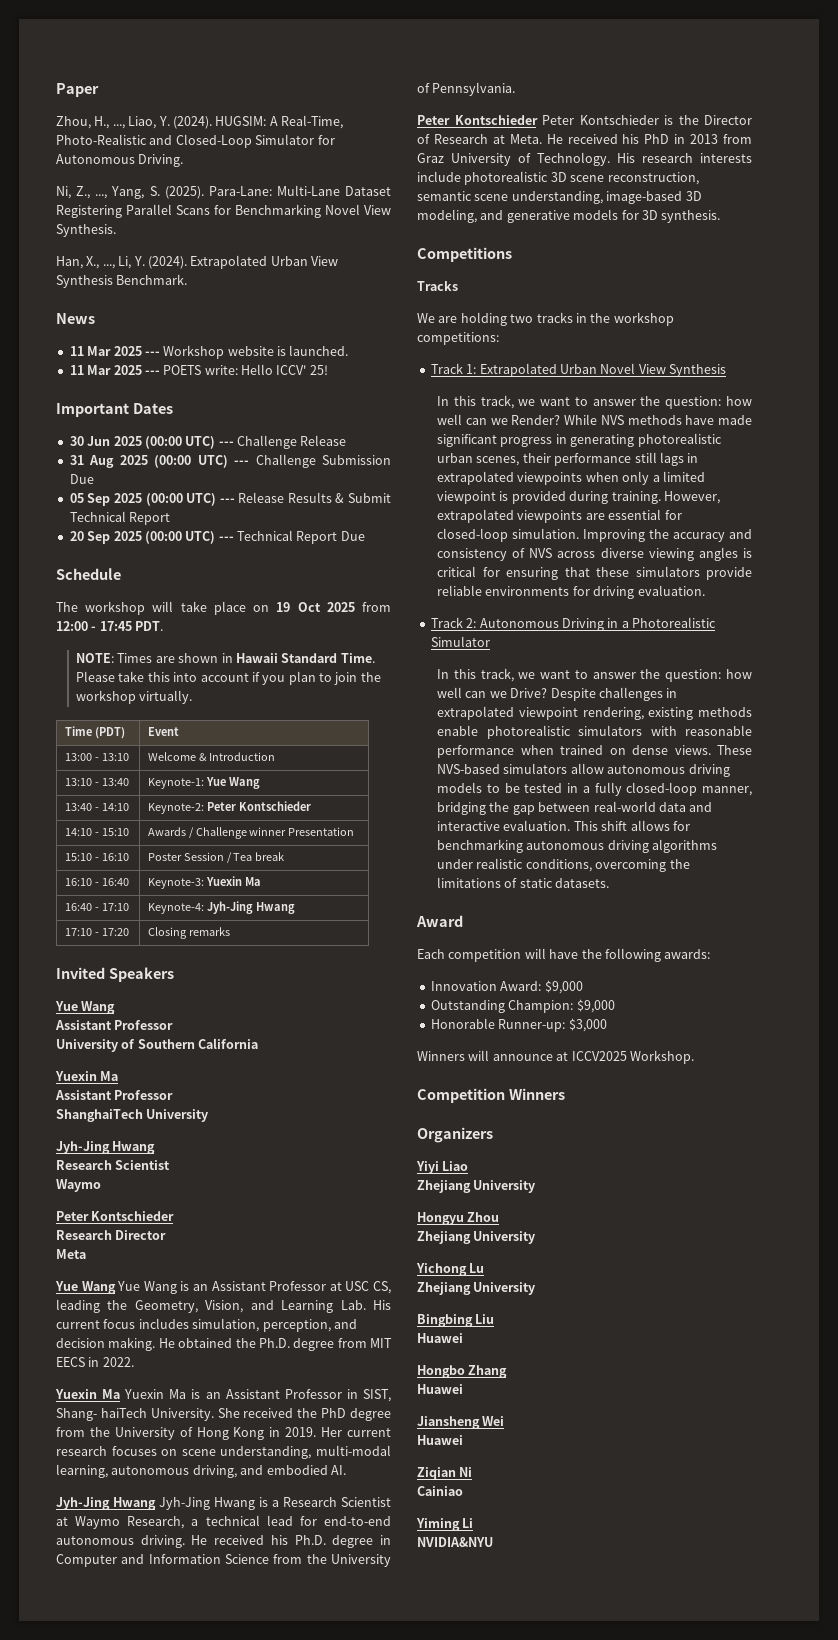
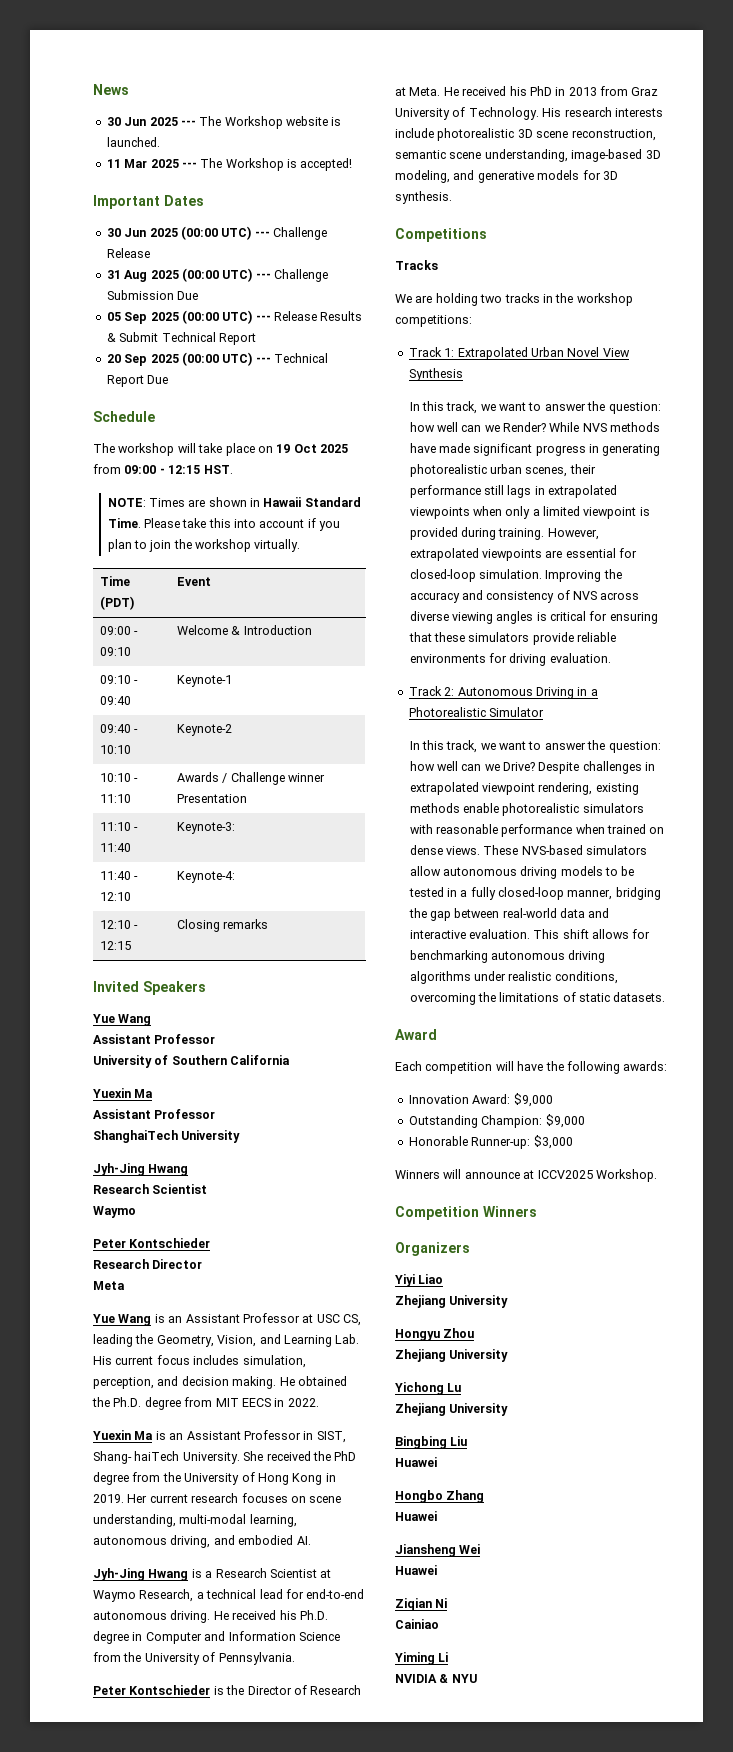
- Paper
- Zhou, H., ..., Liao, Y. (2024). HUGSIM: A Real-Time, Photo-Realistic and Closed-Loop Simulator for Autonomous Driving.
- Ni, Z., ..., Yang, S. (2025). Para-Lane: Multi-Lane Dataset Registering Parallel Scans for Benchmarking Novel View Synthesis.
- Han, X., ..., Li, Y. (2024). Extrapolated Urban View Synthesis Benchmark.
- 11 Mar 2025 --- Workshop website is launched.
+ 30 Jun 2025 --- The Workshop website is launched.
- 11 Mar 2025 --- POETS write: Hello ICCV' 25!
+ 11 Mar 2025 --- The Workshop is accepted!
- The workshop will take place on 19 Oct 2025 from 12:00 - 17:45 PDT.
+ The workshop will take place on 19 Oct 2025 from 09:00 - 12:15 HST.
- 13:00 - 13:10 | Welcome & Introduction
+ 09:00 - 09:10 | Welcome & Introduction
- 13:10 - 13:40 | Keynote-1: Yue Wang
- 13:40 - 14:10 | Keynote-2: Peter Kontschieder
- 14:10 - 15:10 | Awards / Challenge winner Presentation
+ 09:10 - 09:40 | Keynote-1
+ 09:40 - 10:10 | Keynote-2
+ 10:10 - 11:10 | Awards / Challenge winner Presentation
- 15:10 - 16:10 | Poster Session / Tea break
- 16:10 - 16:40 | Keynote-3: Yuexin Ma
- 16:40 - 17:10 | Keynote-4: Jyh-Jing Hwang
- 17:10 - 17:20 | Closing remarks
+ 11:10 - 11:40 | Keynote-3:
+ 11:40 - 12:10 | Keynote-4:
+ 12:10 - 12:15 | Closing remarks
- Yue Wang Yue Wang is an Assistant Professor at USC CS, leading the Geometry, Vision, and Learning Lab. His current focus includes simulation, perception, and decision making.
+ Yue Wang is an Assistant Professor at USC CS, leading the Geometry, Vision, and Learning Lab. His current focus includes simulation, perception, and decision making.
- Yuexin Ma Yuexin Ma is an Assistant Professor in SIST, Shang- haiTech University.
+ Yuexin Ma is an Assistant Professor in SIST, Shang- haiTech University.
- Jyh-Jing Hwang Jyh-Jing Hwang is a Research Scientist at Waymo Research, a technical lead for end-to-end autonomous driving.
+ Jyh-Jing Hwang is a Research Scientist at Waymo Research, a technical lead for end-to-end autonomous driving.
- Peter Kontschieder Peter Kontschieder is the Director of Research at Meta.
+ Peter Kontschieder is the Director of Research at Meta.
- NVIDIA&NYU
+ NVIDIA & NYU

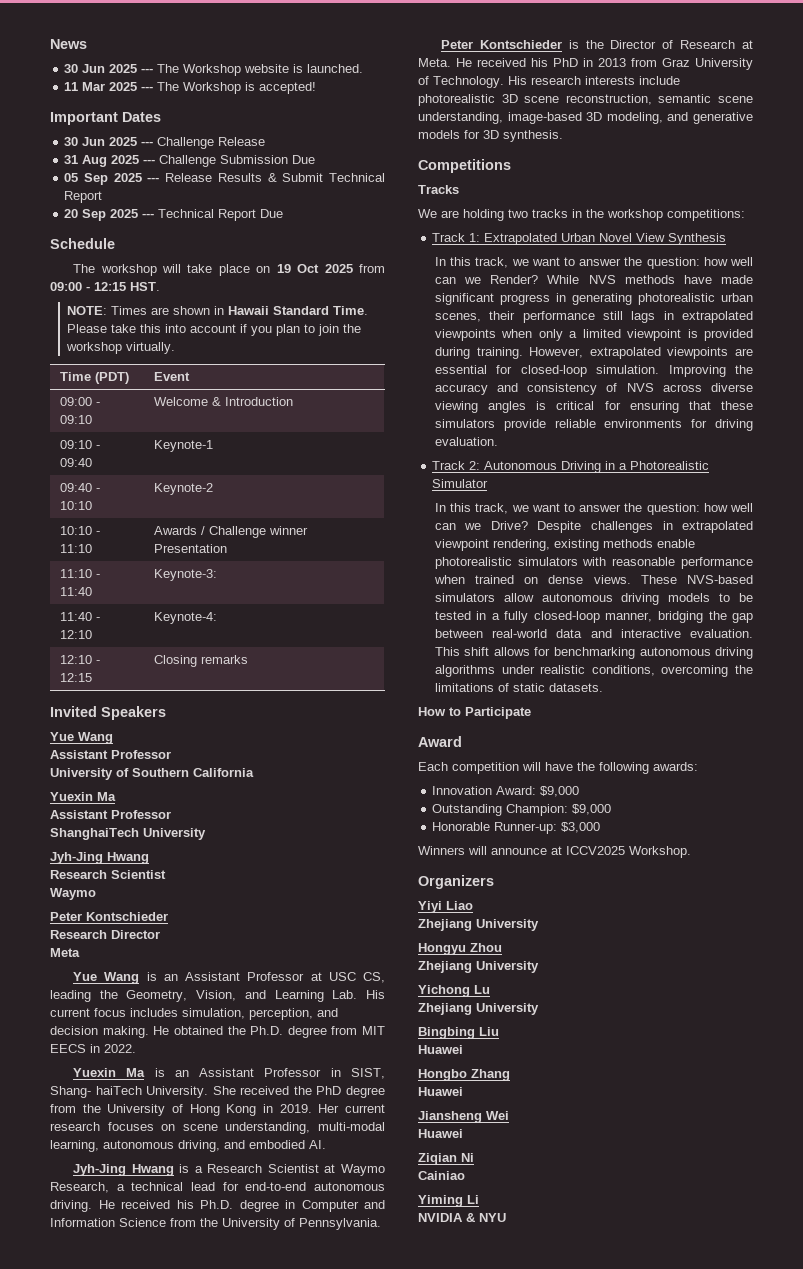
- 30 Jun 2025 (00:00 UTC) --- Challenge Release
+ 30 Jun 2025 --- Challenge Release
- 31 Aug 2025 (00:00 UTC) --- Challenge Submission Due
+ 31 Aug 2025 --- Challenge Submission Due
- 05 Sep 2025 (00:00 UTC) --- Release Results & Submit Technical Report
+ 05 Sep 2025 --- Release Results & Submit Technical Report
- 20 Sep 2025 (00:00 UTC) --- Technical Report Due
+ 20 Sep 2025 --- Technical Report Due
+ How to Participate
- Competition Winners

